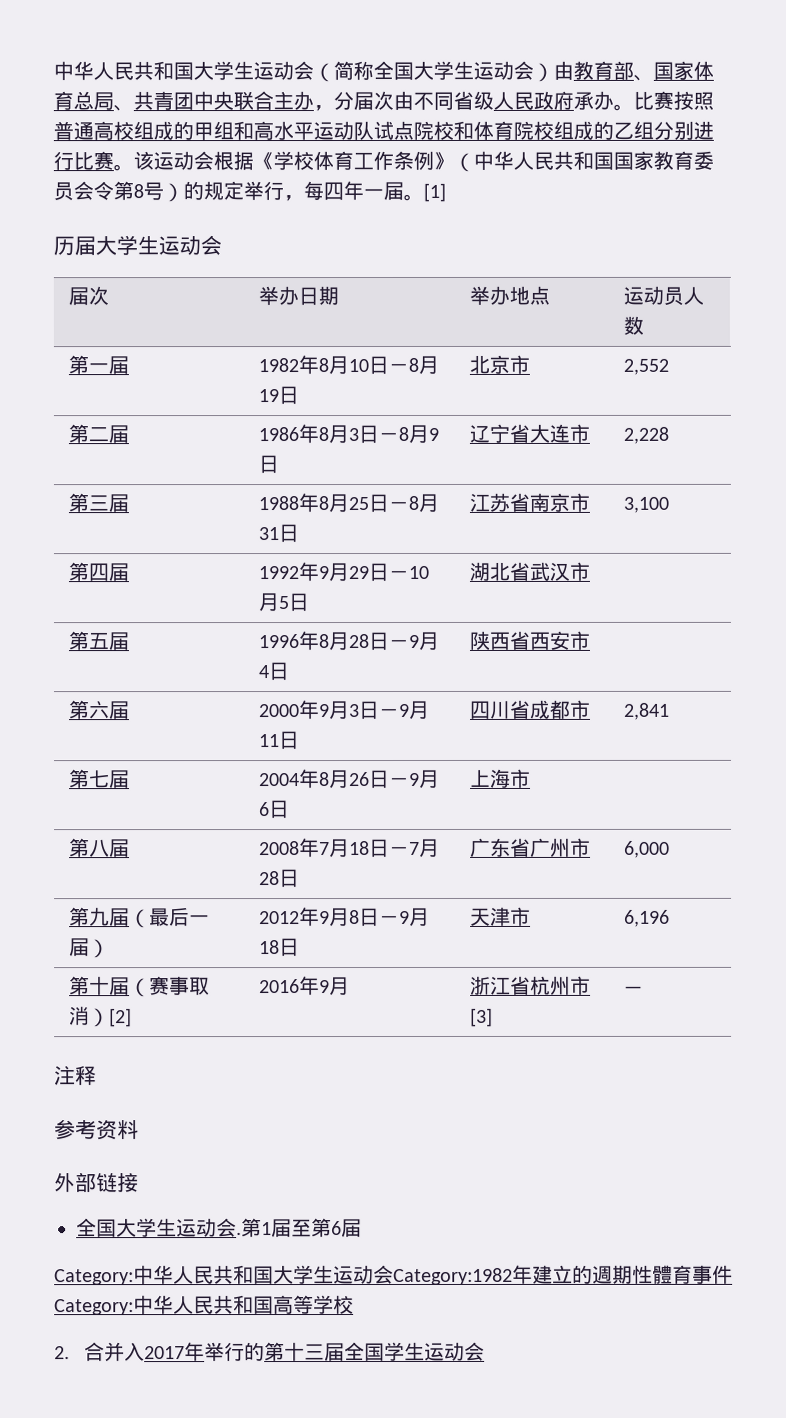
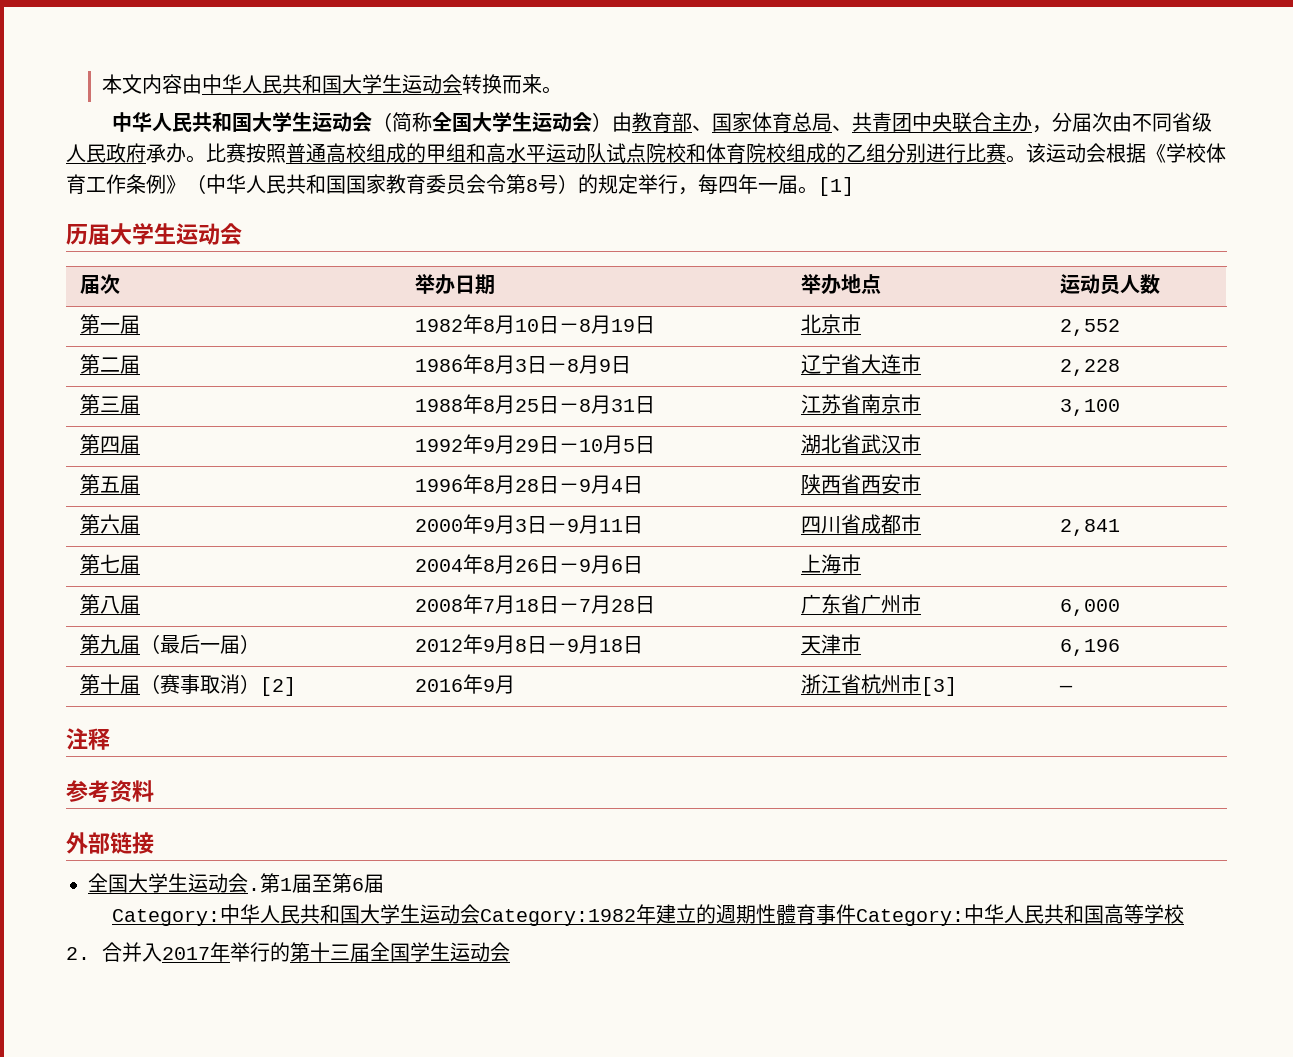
+ 本文内容由中华人民共和国大学生运动会转换而来。

